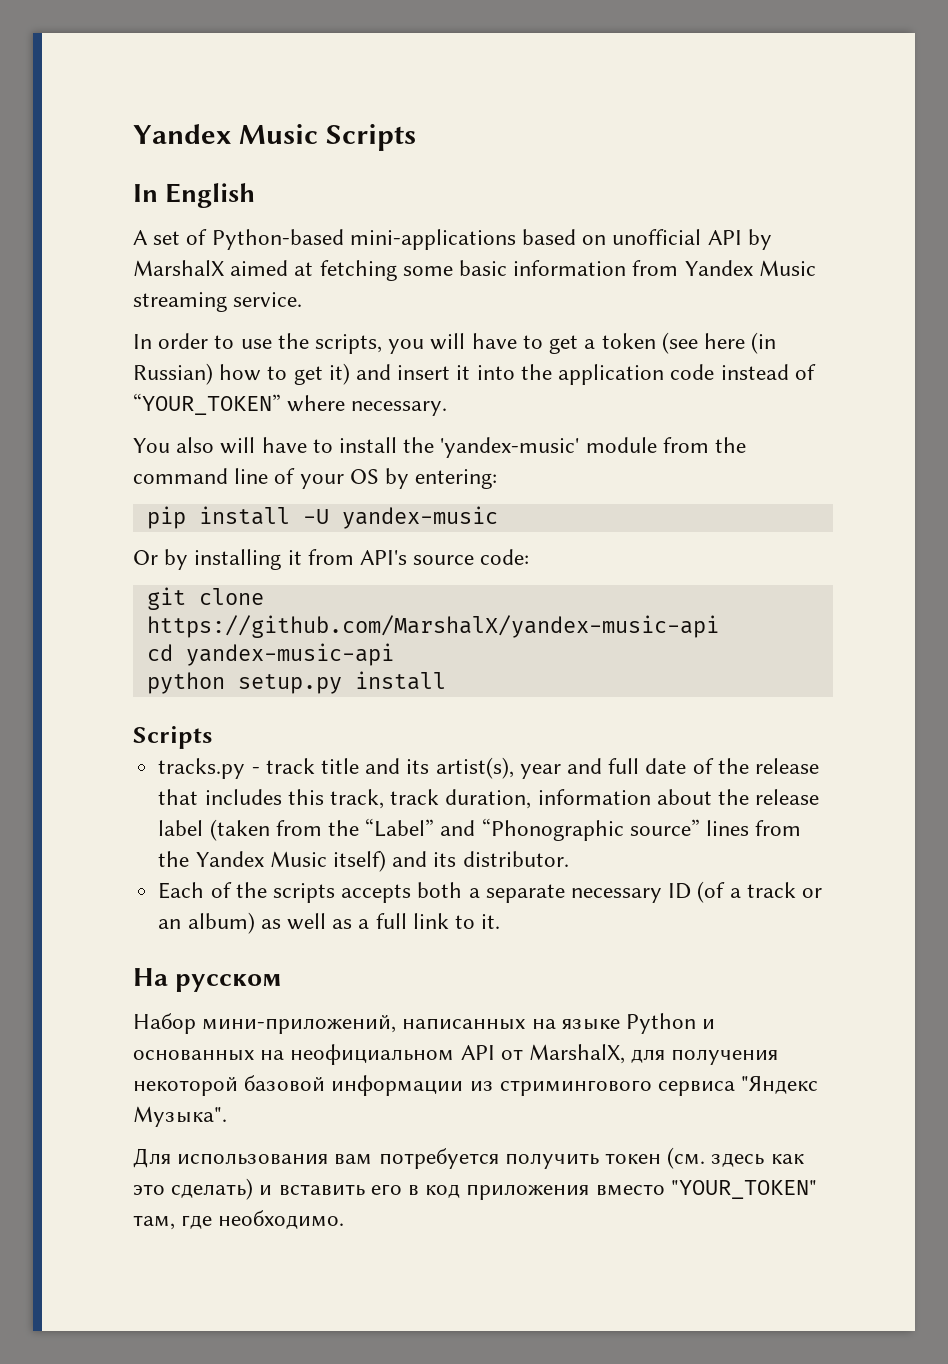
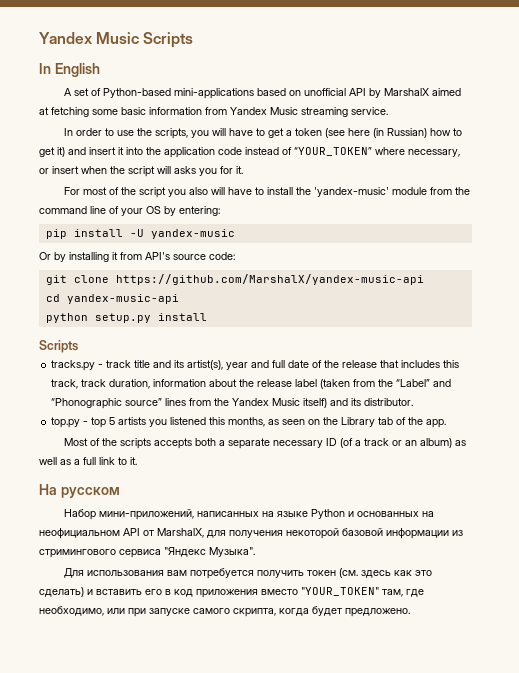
- In order to use the scripts, you will have to get a token (see here (in Russian) how to get it) and insert it into the application code instead of “YOUR_TOKEN” where necessary.
- You also will have to install the 'yandex-music' module from the command line of your OS by entering:
+ In order to use the scripts, you will have to get a token (see here (in Russian) how to get it) and insert it into the application code instead of “YOUR_TOKEN” where necessary, or insert when the script will asks you for it.
+ For most of the script you also will have to install the 'yandex-music' module from the command line of your OS by entering:
- Each of the scripts accepts both a separate necessary ID (of a track or an album) as well as a full link to it.
+ top.py - top 5 artists you listened this months, as seen on the Library tab of the app.
+ Most of the scripts accepts both a separate necessary ID (of a track or an album) as well as a full link to it.
- Для использования вам потребуется получить токен (см. здесь как это сделать) и вставить его в код приложения вместо "YOUR_TOKEN" там, где необходимо.
+ Для использования вам потребуется получить токен (см. здесь как это сделать) и вставить его в код приложения вместо "YOUR_TOKEN" там, где необходимо, или при запуске самого скрипта, когда будет предложено.

